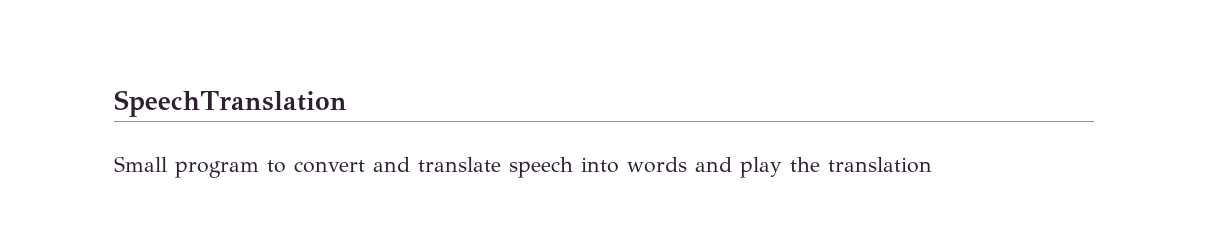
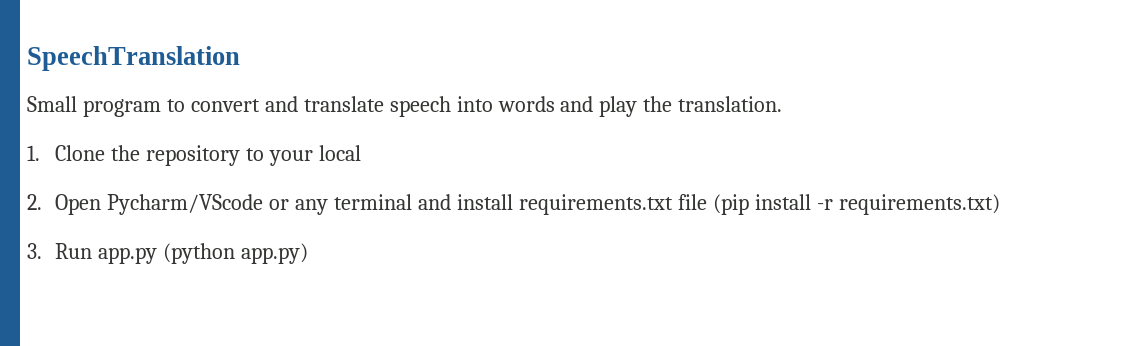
- Small program to convert and translate speech into words and play the translation
+ Small program to convert and translate speech into words and play the translation.
+ 1. Clone the repository to your local
+ 2. Open Pycharm/VScode or any terminal and install requirements.txt file (pip install -r requirements.txt)
+ 3. Run app.py (python app.py)

